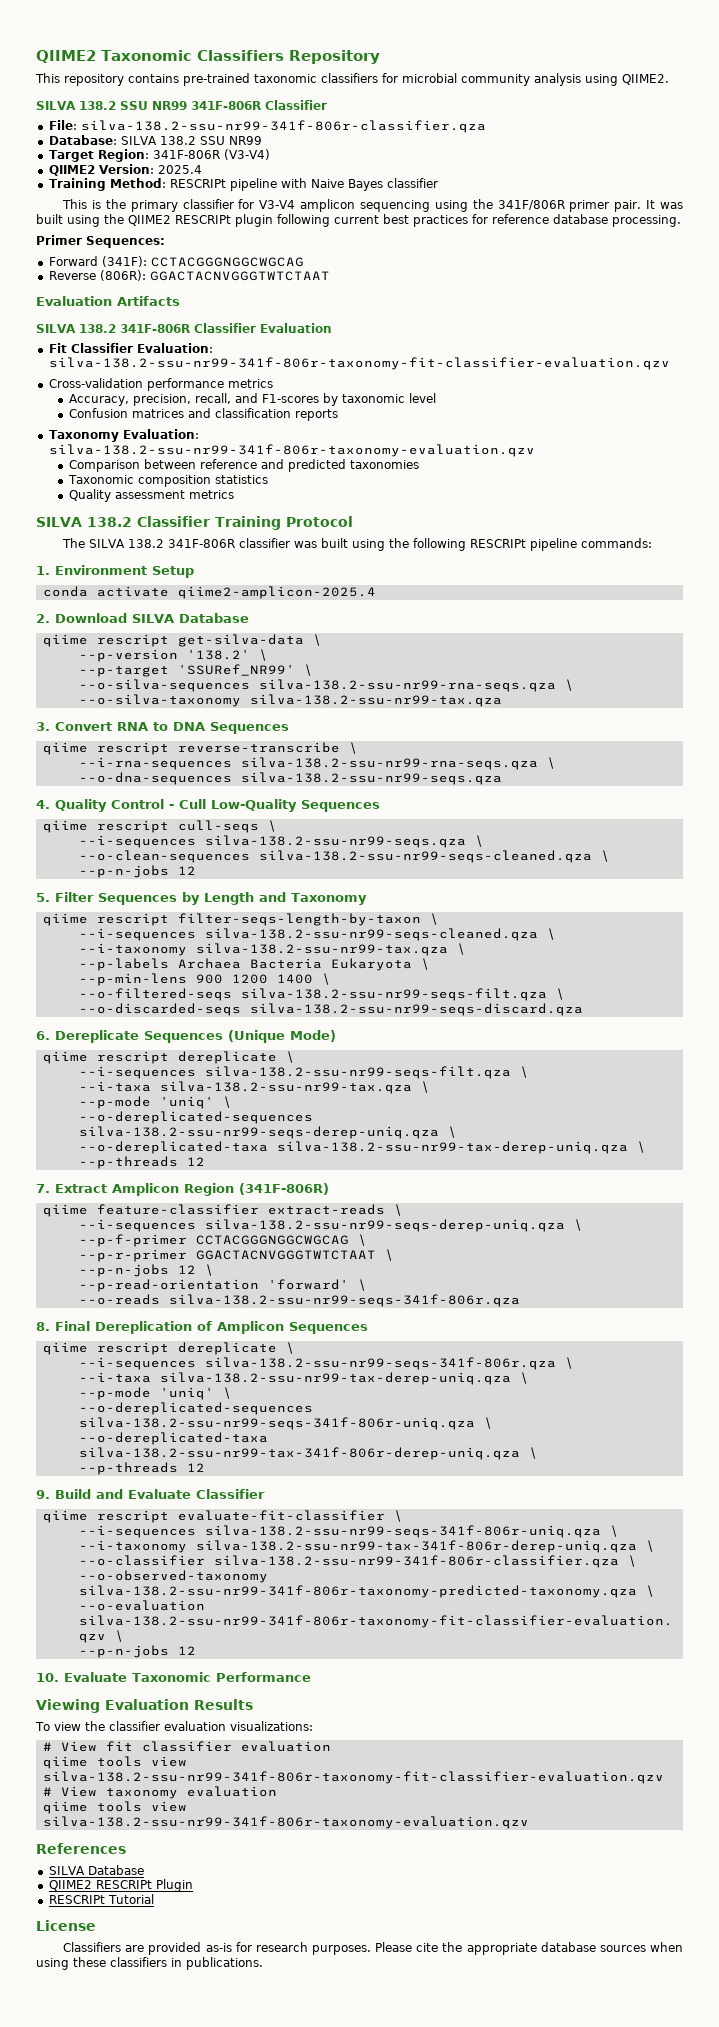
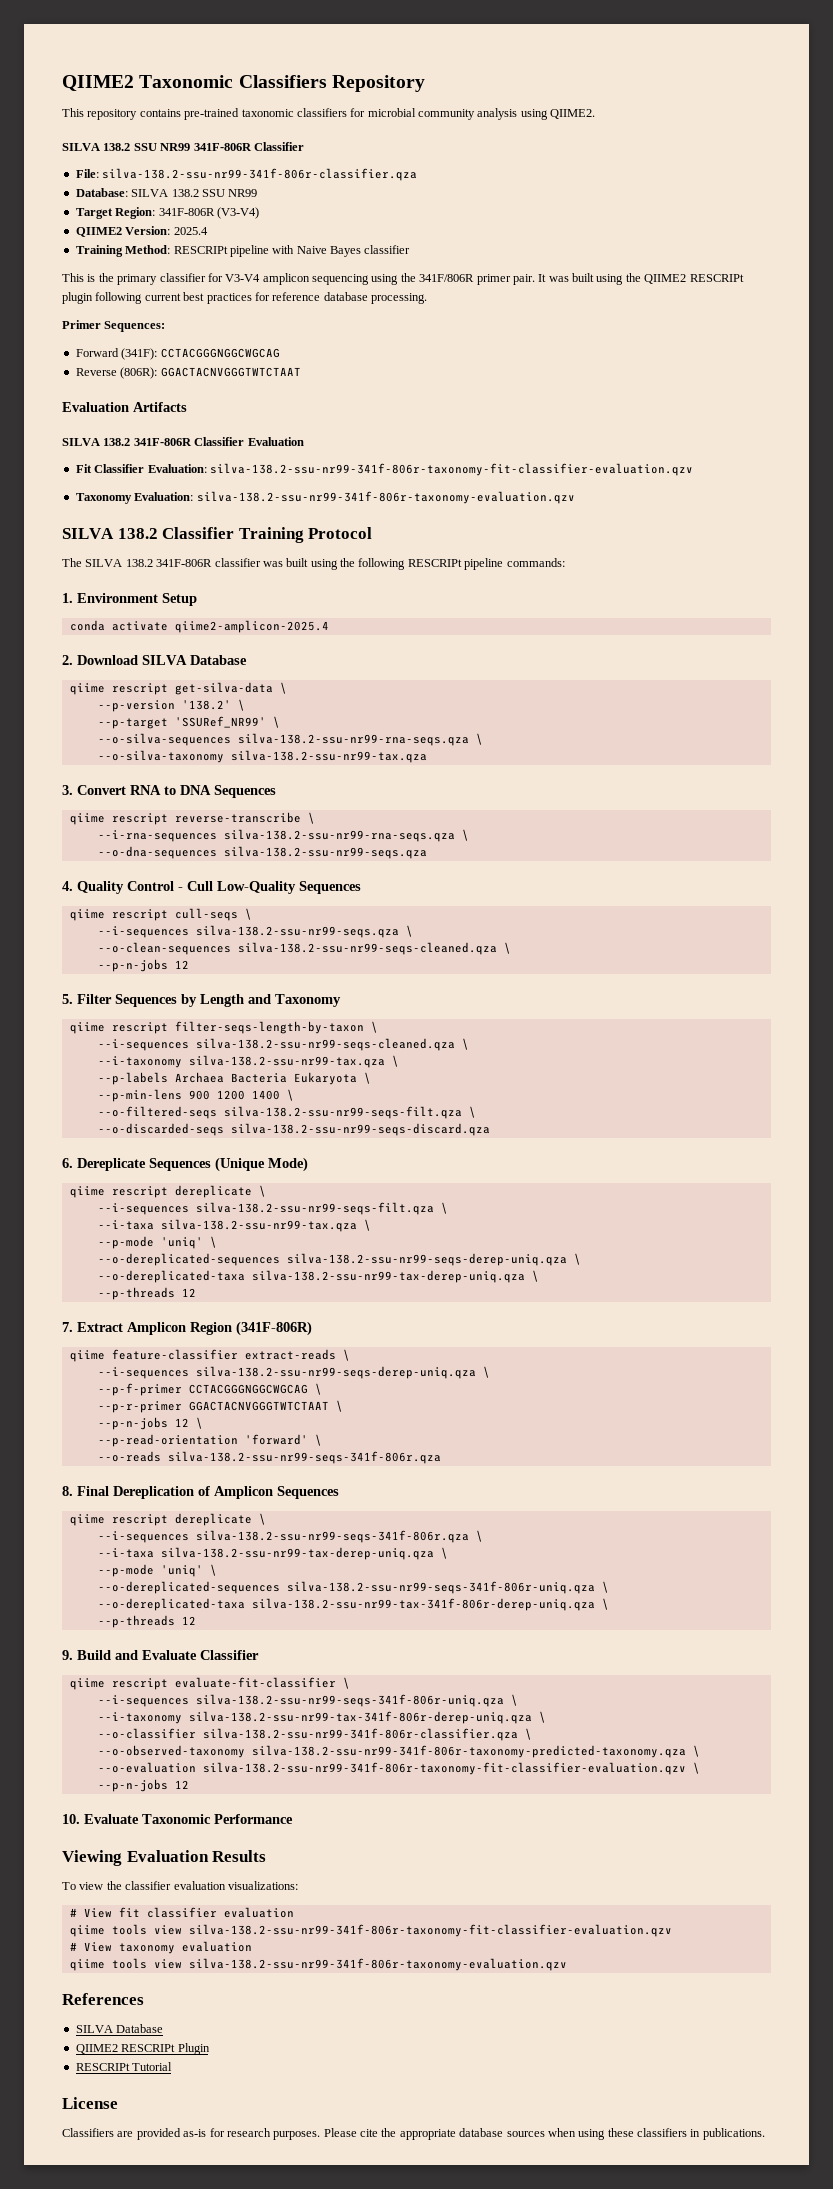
- Cross-validation performance metrics
- Accuracy, precision, recall, and F1-scores by taxonomic level
- Confusion matrices and classification reports
  Taxonomy Evaluation: silva-138.2-ssu-nr99-341f-806r-taxonomy-evaluation.qzv
- Comparison between reference and predicted taxonomies
- Taxonomic composition statistics
- Quality assessment metrics

